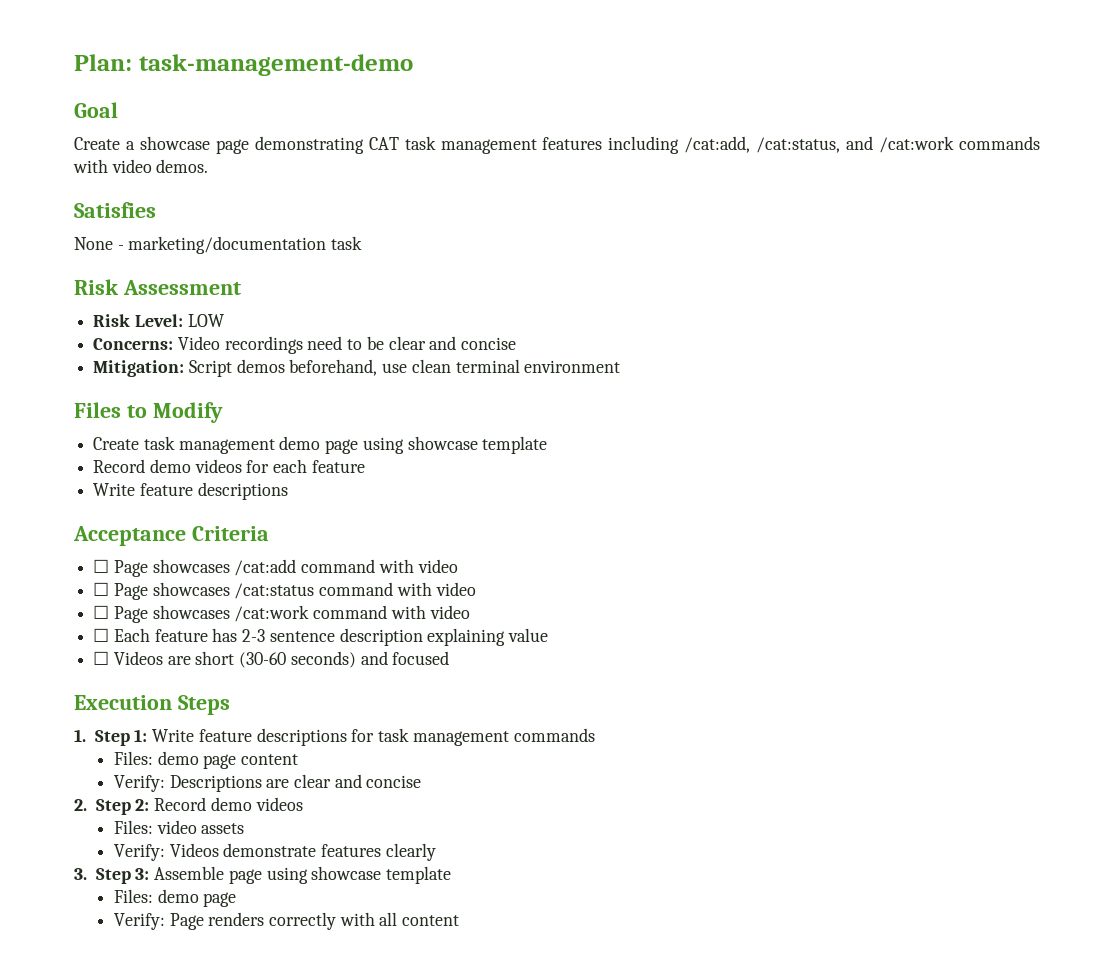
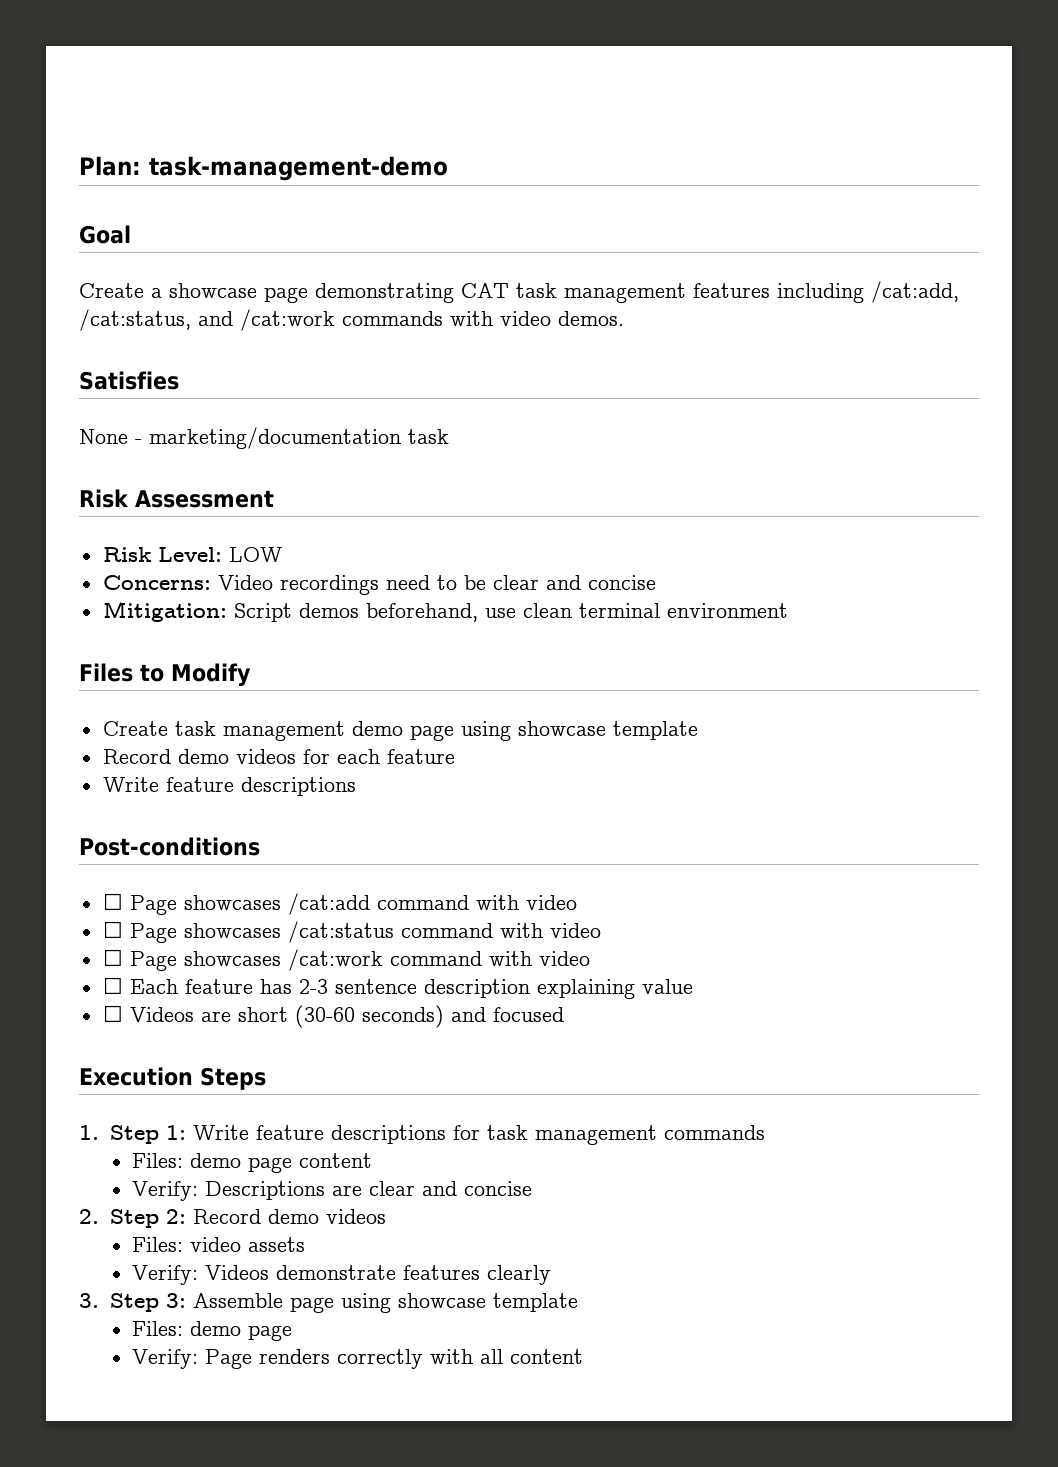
- Acceptance Criteria
+ Post-conditions

